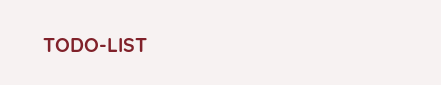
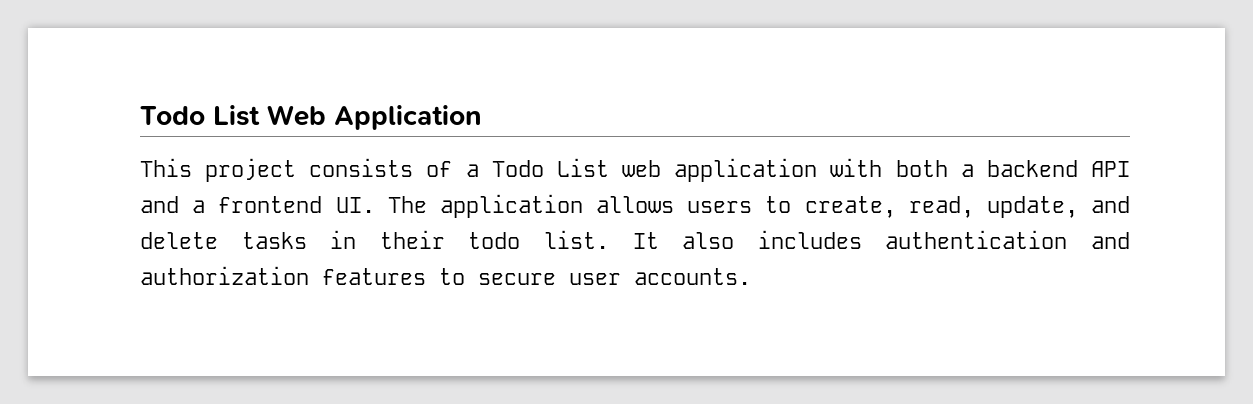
- TODO-LIST
+ Todo List Web Application
+ This project consists of a Todo List web application with both a backend API and a frontend UI. The application allows users to create, read, update, and delete tasks in their todo list. It also includes authentication and authorization features to secure user accounts.

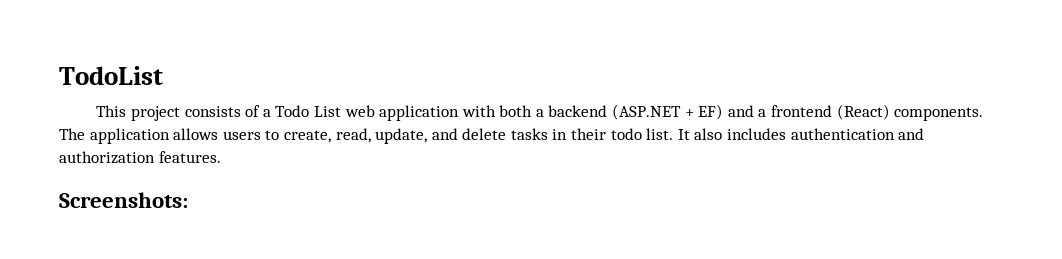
- Todo List Web Application
+ TodoList
- This project consists of a Todo List web application with both a backend API and a frontend UI. The application allows users to create, read, update, and delete tasks in their todo list.
+ This project consists of a Todo List web application with both a backend (ASP.NET + EF) and a frontend (React) components. The application allows users to create, read, update, and delete tasks in their todo list.
- It also includes authentication and authorization features to secure user accounts.
+ It also includes authentication and authorization features.
+ Screenshots:

